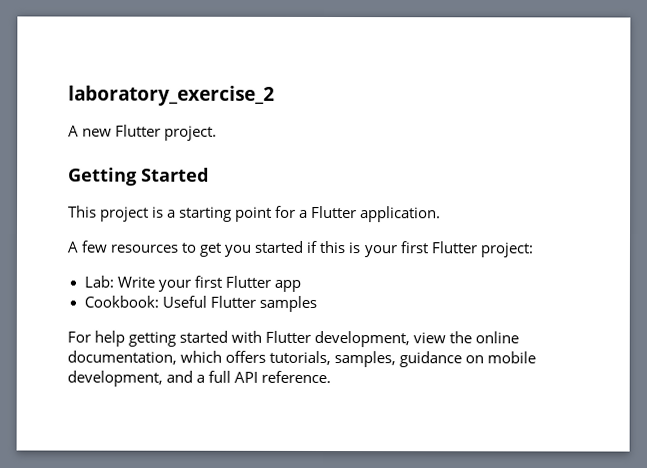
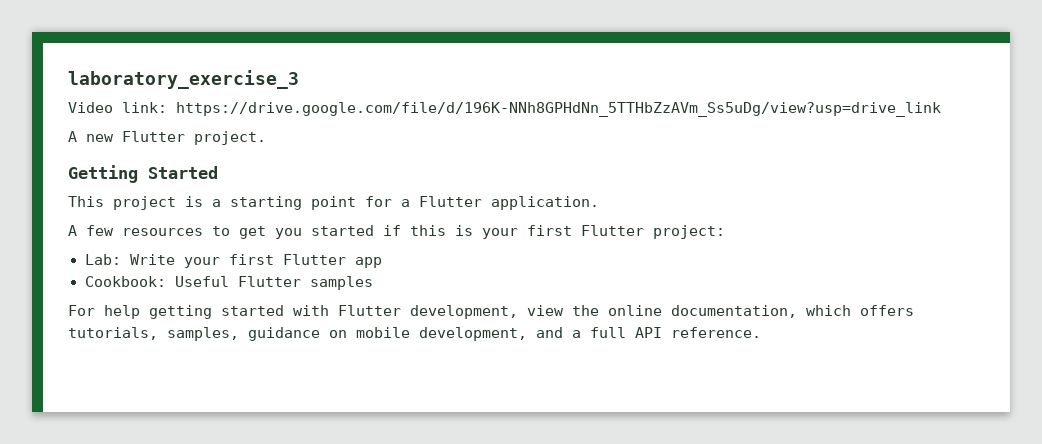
- laboratory_exercise_2
+ laboratory_exercise_3
+ Video link: https://drive.google.com/file/d/196K-NNh8GPHdNn_5TTHbZzAVm_Ss5uDg/view?usp=drive_link

